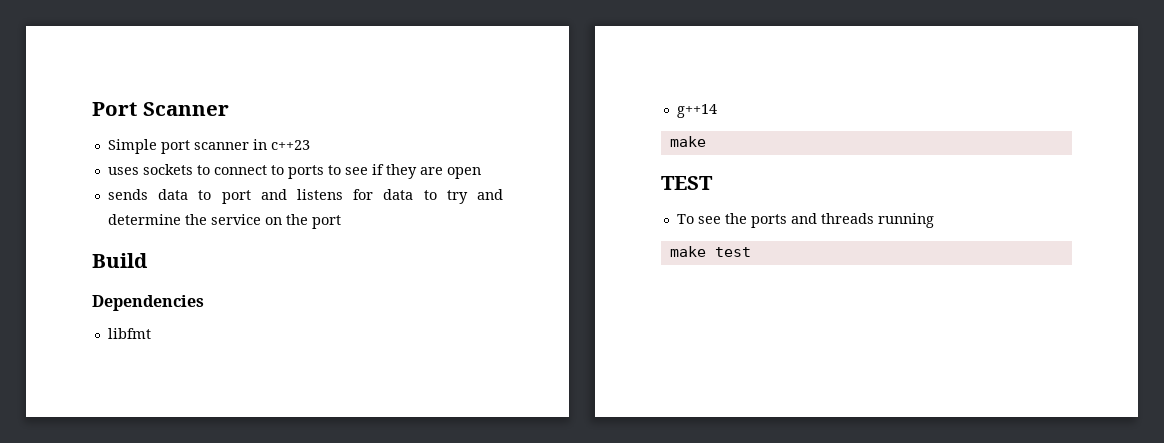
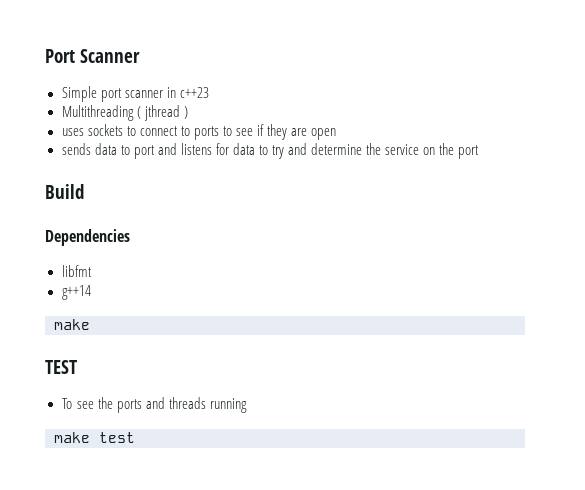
+ Multithreading ( jthread )

